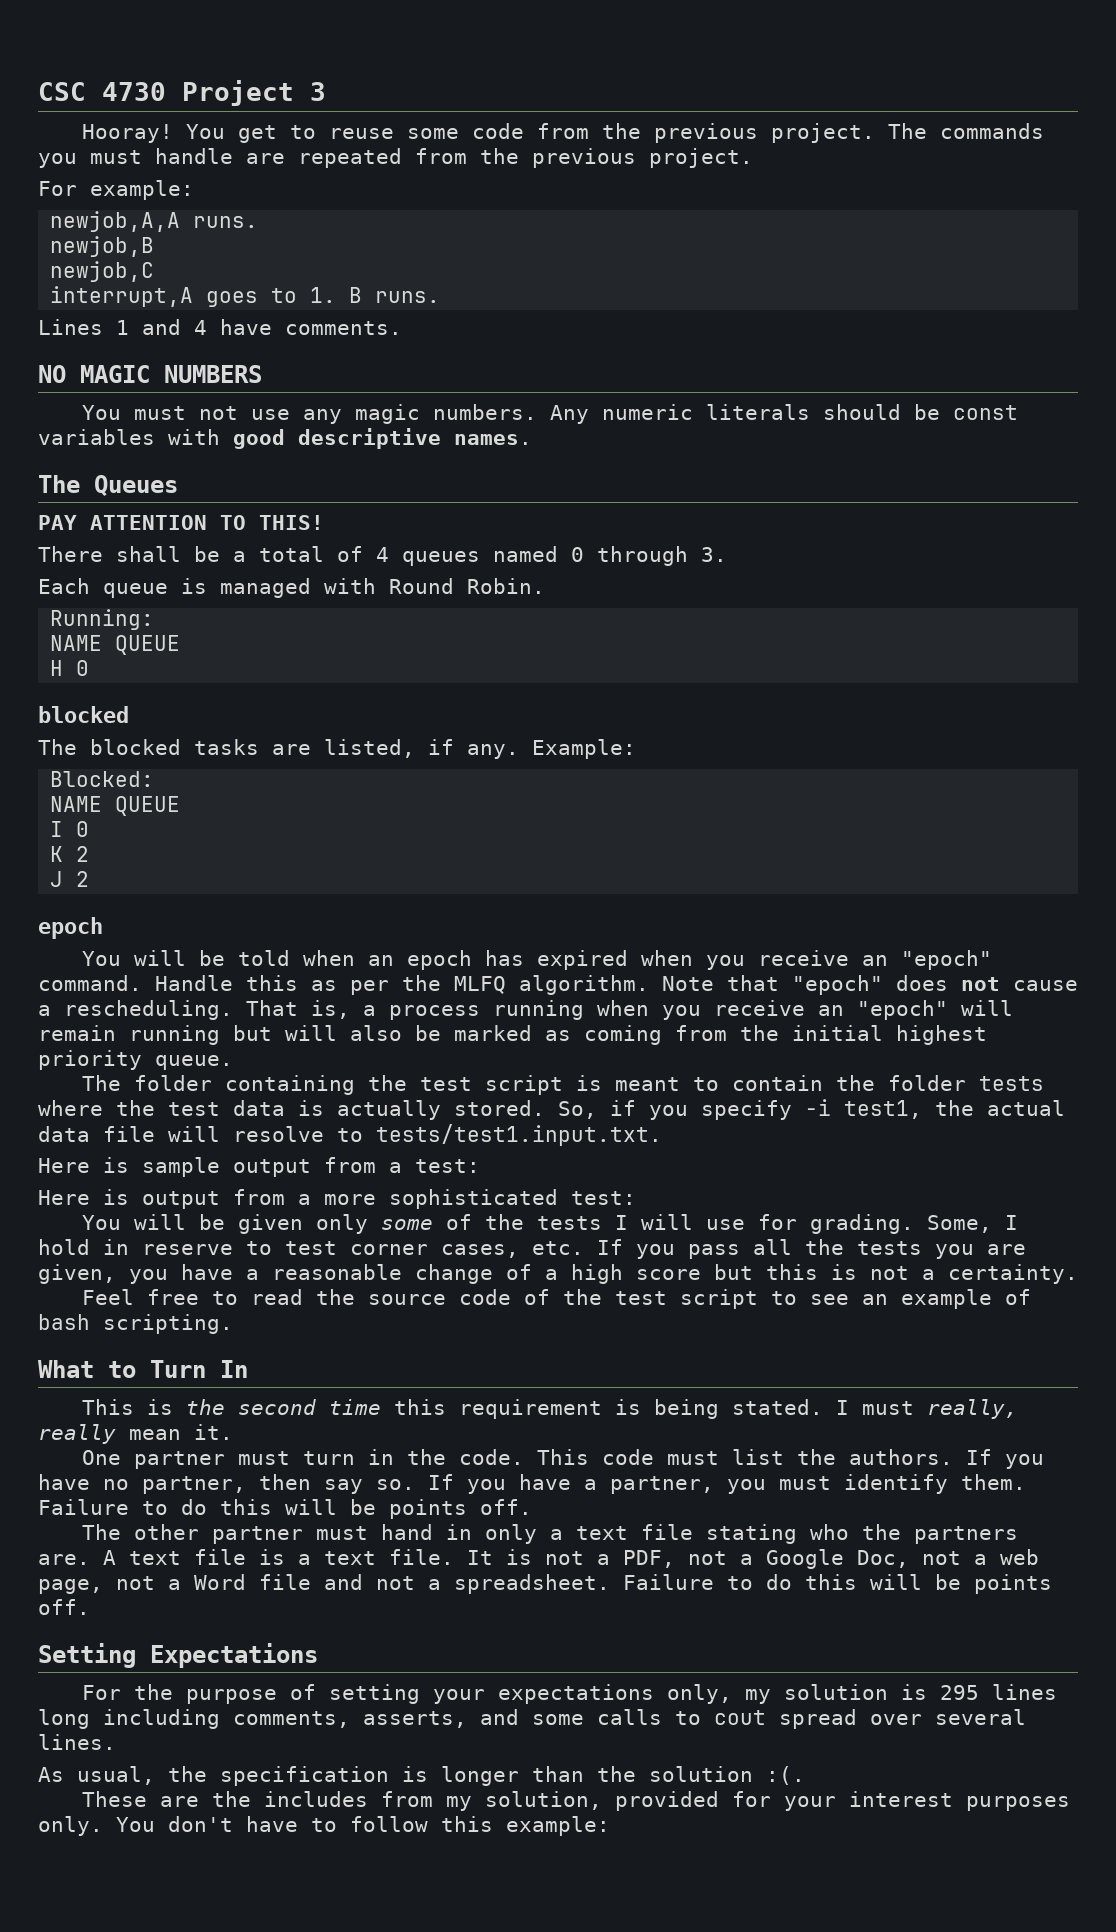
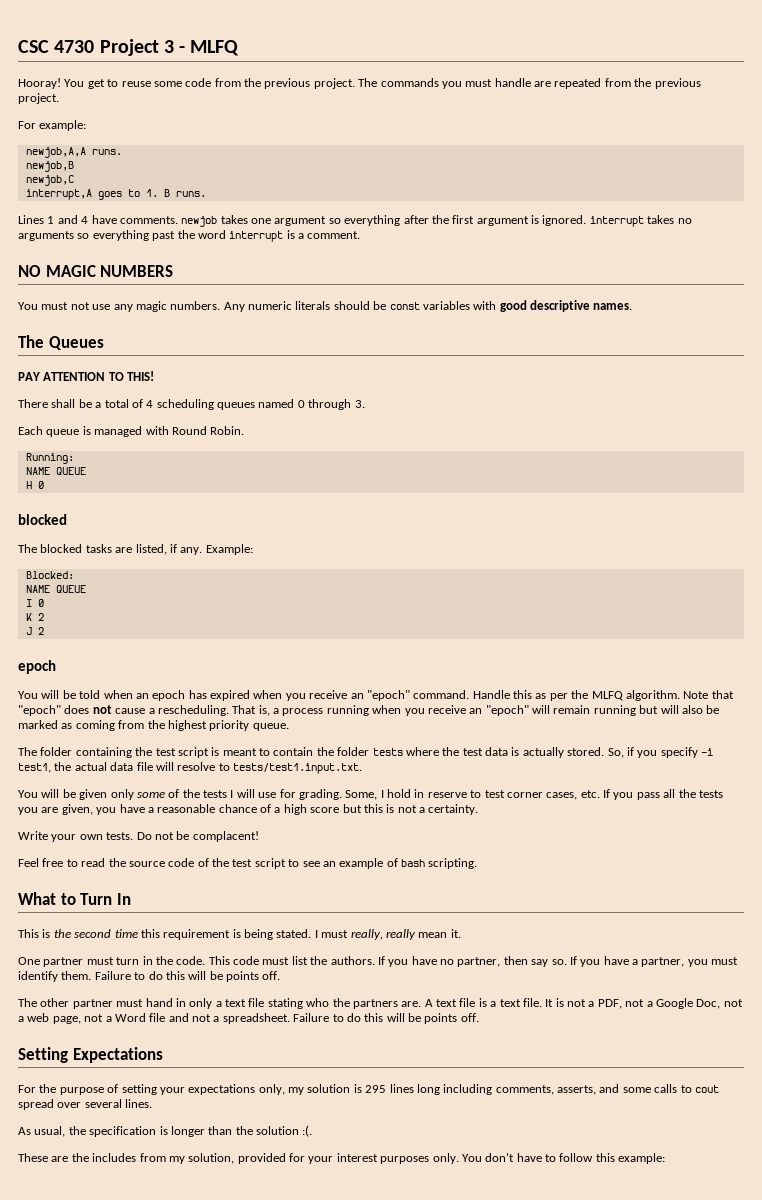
- CSC 4730 Project 3
+ CSC 4730 Project 3 - MLFQ
- Lines 1 and 4 have comments.
+ Lines 1 and 4 have comments. newjob takes one argument so everything after the first argument is ignored. interrupt takes no arguments so everything past the word interrupt is a comment.
- There shall be a total of 4 queues named 0 through 3.
+ There shall be a total of 4 scheduling queues named 0 through 3.
- That is, a process running when you receive an "epoch" will remain running but will also be marked as coming from the initial highest priority queue.
+ That is, a process running when you receive an "epoch" will remain running but will also be marked as coming from the highest priority queue.
- Here is sample output from a test:
- Here is output from a more sophisticated test:
- Some, I hold in reserve to test corner cases, etc. If you pass all the tests you are given, you have a reasonable change of a high score but this is not a certainty.
+ Some, I hold in reserve to test corner cases, etc. If you pass all the tests you are given, you have a reasonable chance of a high score but this is not a certainty.
+ Write your own tests. Do not be complacent!

